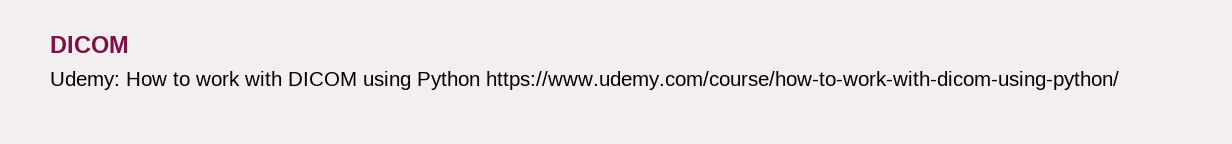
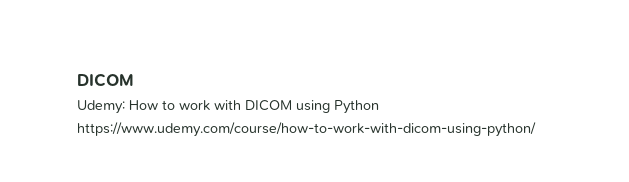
- Udemy: How to work with DICOM using Python https://www.udemy.com/course/how-to-work-with-dicom-using-python/
+ Udemy: How to work with DICOM using Python
+ https://www.udemy.com/course/how-to-work-with-dicom-using-python/

